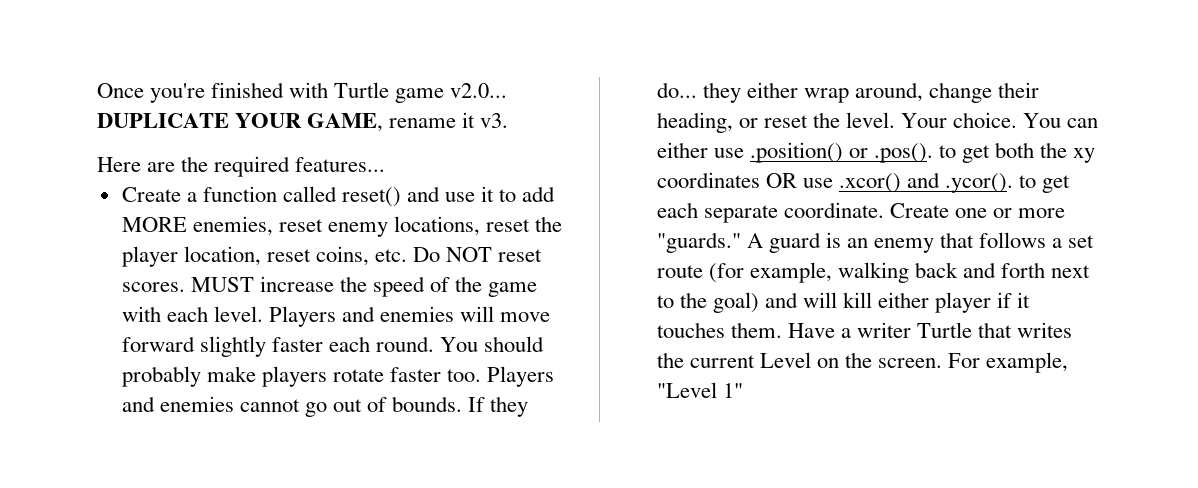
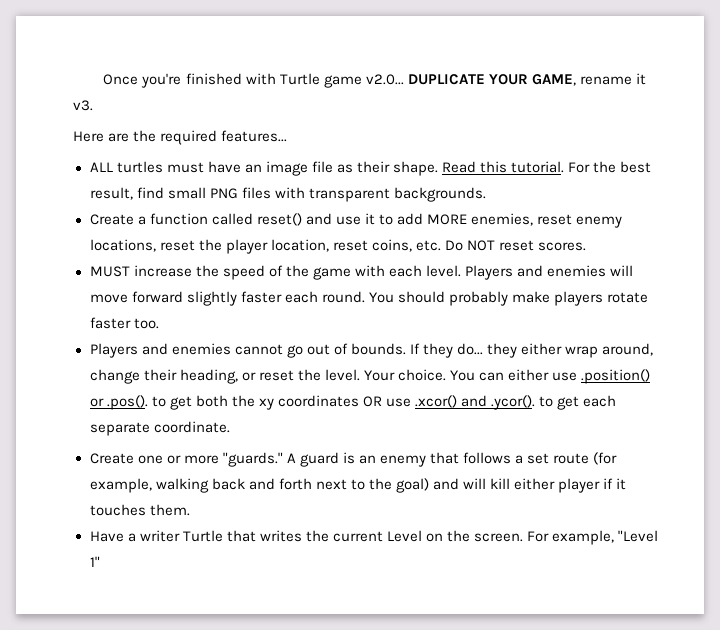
+ ALL turtles must have an image file as their shape. Read this tutorial. For the best result, find small PNG files with transparent backgrounds.
- Create a function called reset() and use it to add MORE enemies, reset enemy locations, reset the player location, reset coins, etc. Do NOT reset scores. MUST increase the speed of the game with each level.
+ Create a function called reset() and use it to add MORE enemies, reset enemy locations, reset the player location, reset coins, etc. Do NOT reset scores.
+ MUST increase the speed of the game with each level.
- You should probably make players rotate faster too. Players and enemies cannot go out of bounds.
+ You should probably make players rotate faster too.
+ Players and enemies cannot go out of bounds.
- You can either use .position() or .pos(). to get both the xy coordinates OR use .xcor() and .ycor(). to get each separate coordinate. Create one or more "guards."
+ You can either use .position() or .pos(). to get both the xy coordinates OR use .xcor() and .ycor(). to get each separate coordinate.
+ Create one or more "guards."
- A guard is an enemy that follows a set route (for example, walking back and forth next to the goal) and will kill either player if it touches them. Have a writer Turtle that writes the current Level on the screen.
+ A guard is an enemy that follows a set route (for example, walking back and forth next to the goal) and will kill either player if it touches them.
+ Have a writer Turtle that writes the current Level on the screen.

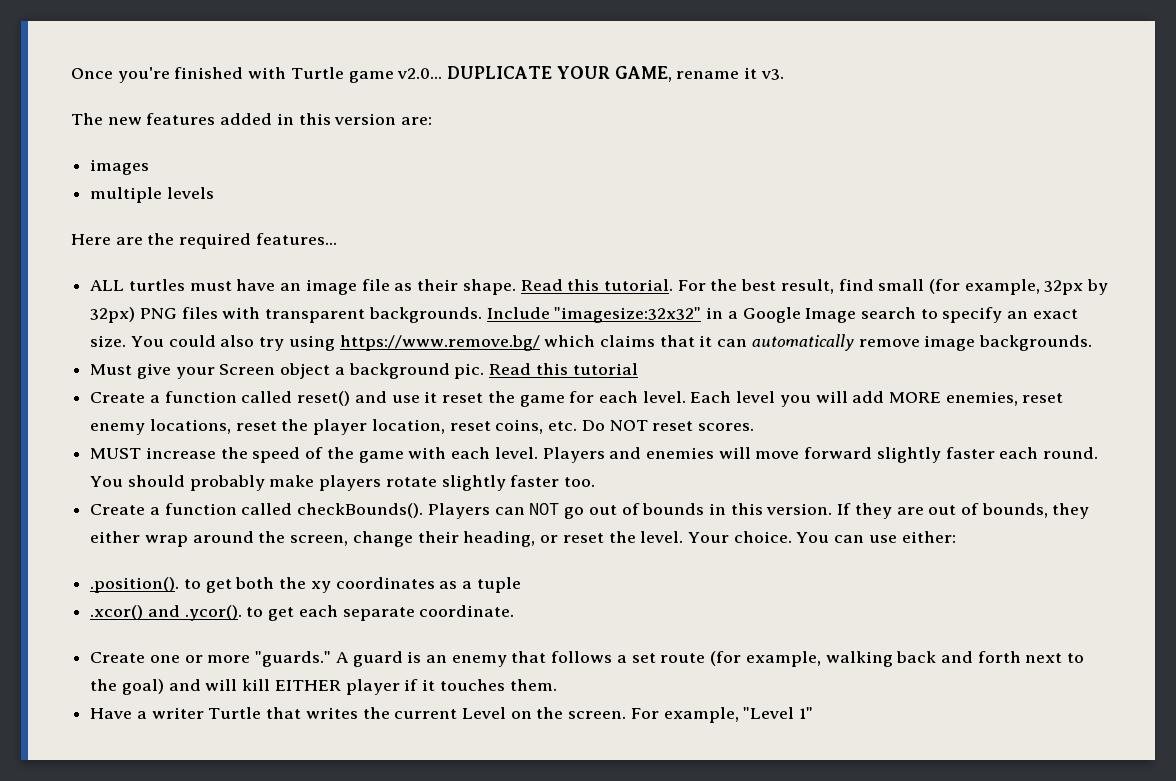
+ The new features added in this version are:
+ images
+ multiple levels
- For the best result, find small PNG files with transparent backgrounds.
+ For the best result, find small (for example, 32px by 32px) PNG files with transparent backgrounds. Include "imagesize:32x32" in a Google Image search to specify an exact size. You could also try using https://www.remove.bg/ which claims that it can automatically remove image backgrounds.
+ Must give your Screen object a background pic. Read this tutorial
- Create a function called reset() and use it to add MORE enemies, reset enemy locations, reset the player location, reset coins, etc. Do NOT reset scores.
+ Create a function called reset() and use it reset the game for each level. Each level you will add MORE enemies, reset enemy locations, reset the player location, reset coins, etc. Do NOT reset scores.
- You should probably make players rotate faster too.
+ You should probably make players rotate slightly faster too.
- Players and enemies cannot go out of bounds. If they do... they either wrap around, change their heading, or reset the level.
+ Create a function called checkBounds(). Players can NOT go out of bounds in this version. If they are out of bounds, they either wrap around the screen, change their heading, or reset the level.
- You can either use .position() or .pos(). to get both the xy coordinates OR use .xcor() and .ycor(). to get each separate coordinate.
+ You can use either:
+ .position(). to get both the xy coordinates as a tuple
+ .xcor() and .ycor(). to get each separate coordinate.
- A guard is an enemy that follows a set route (for example, walking back and forth next to the goal) and will kill either player if it touches them.
+ A guard is an enemy that follows a set route (for example, walking back and forth next to the goal) and will kill EITHER player if it touches them.

